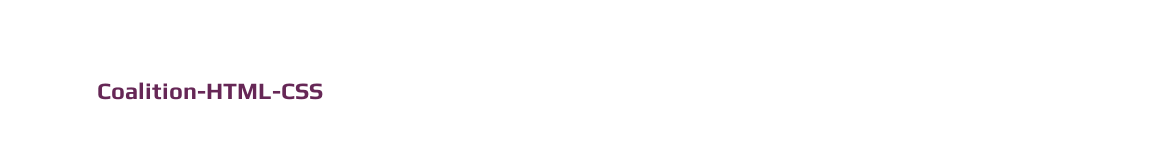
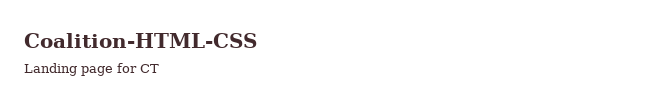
+ Landing page for CT

